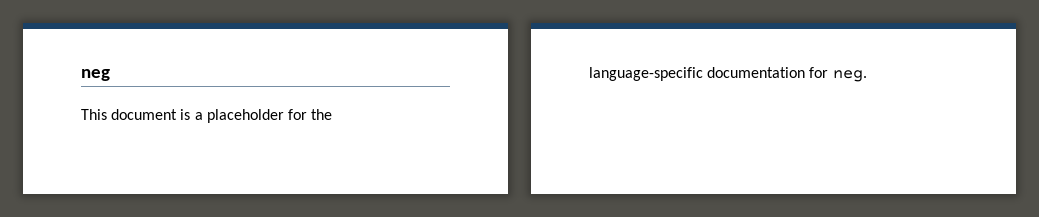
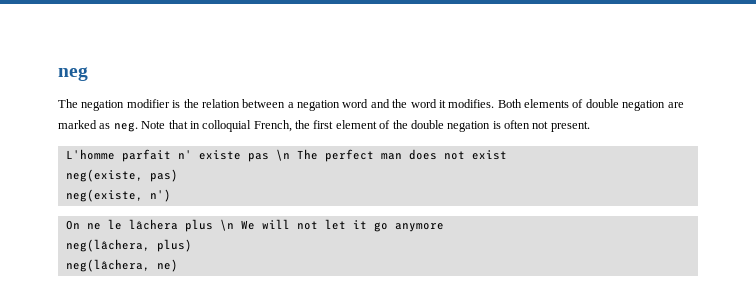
- This document is a placeholder for the language-specific documentation for neg.
+ The negation modifier is the relation between a negation word and the word it modifies. Both elements of double negation are marked as neg. Note that in colloquial French, the first element of the double negation is often not present.
+ L'homme parfait n' existe pas \n The perfect man does not exist
+ neg(existe, pas)
+ neg(existe, n')
+ On ne le lâchera plus \n We will not let it go anymore
+ neg(lâchera, plus)
+ neg(lâchera, ne)

